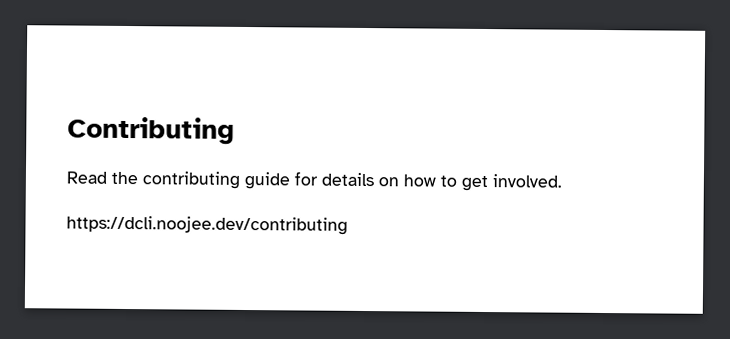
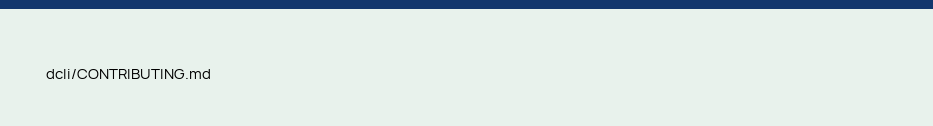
- Contributing
- Read the contributing guide for details on how to get involved.
- https://dcli.noojee.dev/contributing
+ dcli/CONTRIBUTING.md

